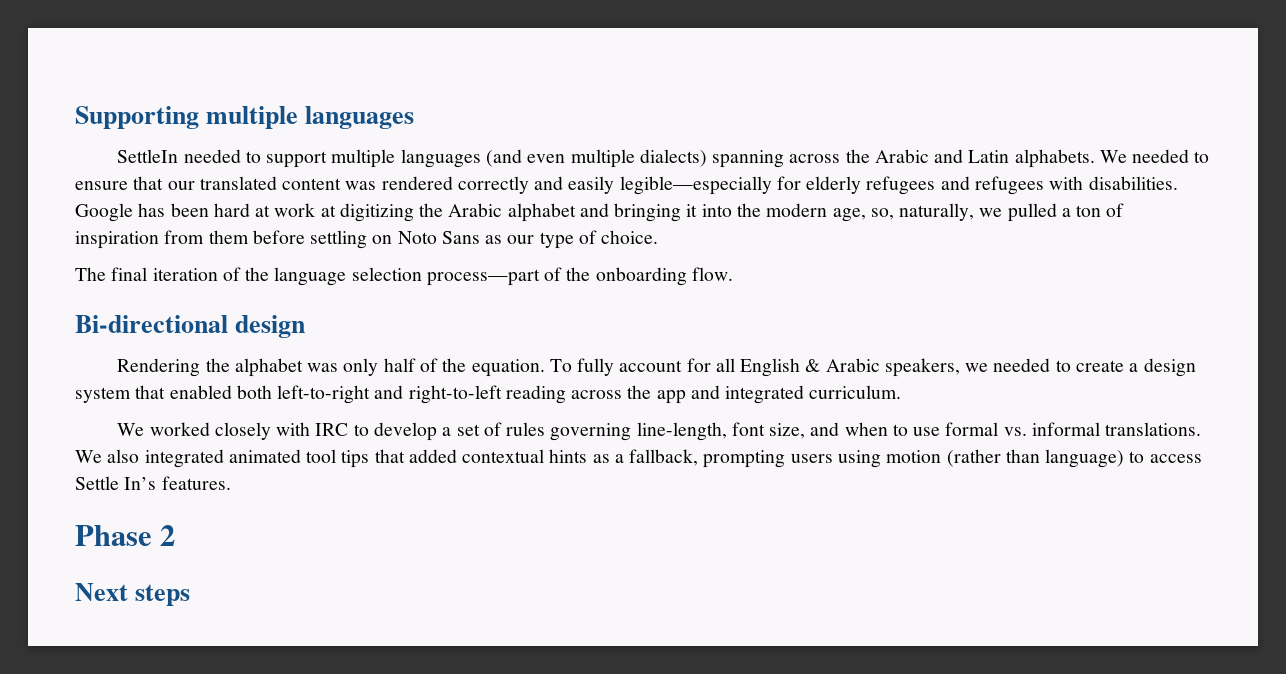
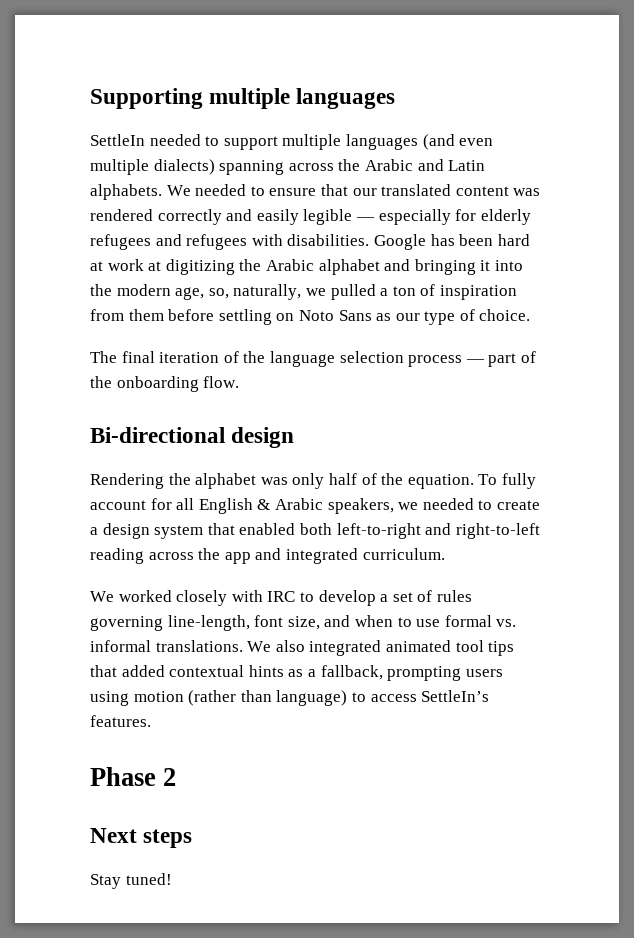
- We needed to ensure that our translated content was rendered correctly and easily legible—especially for elderly refugees and refugees with disabilities.
+ We needed to ensure that our translated content was rendered correctly and easily legible — especially for elderly refugees and refugees with disabilities.
- The final iteration of the language selection process—part of the onboarding flow.
+ The final iteration of the language selection process — part of the onboarding flow.
- We also integrated animated tool tips that added contextual hints as a fallback, prompting users using motion (rather than language) to access Settle In’s features.
+ We also integrated animated tool tips that added contextual hints as a fallback, prompting users using motion (rather than language) to access SettleIn’s features.
+ Stay tuned!

